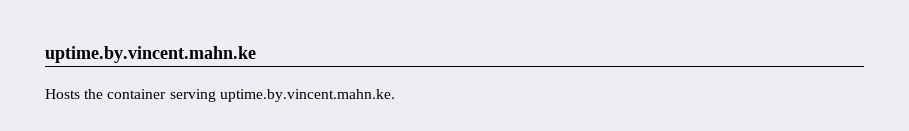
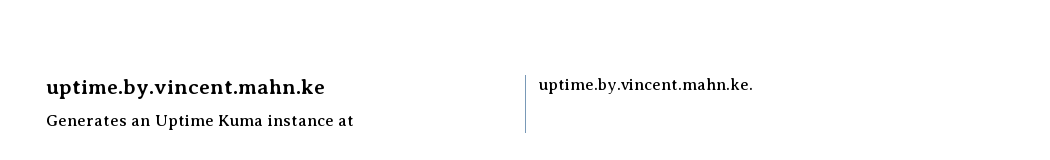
- Hosts the container serving uptime.by.vincent.mahn.ke.
+ Generates an Uptime Kuma instance at uptime.by.vincent.mahn.ke.

